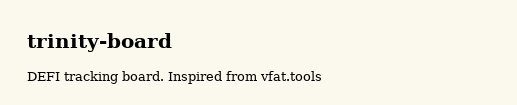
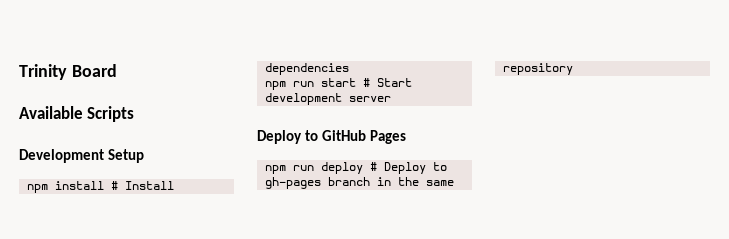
- trinity-board
- DEFI tracking board. Inspired from vfat.tools
+ Trinity Board
+ Available Scripts
+ Development Setup
+ npm install # Install dependencies
+ npm run start # Start development server
+ Deploy to GitHub Pages
+ npm run deploy # Deploy to gh-pages branch in the same repository

